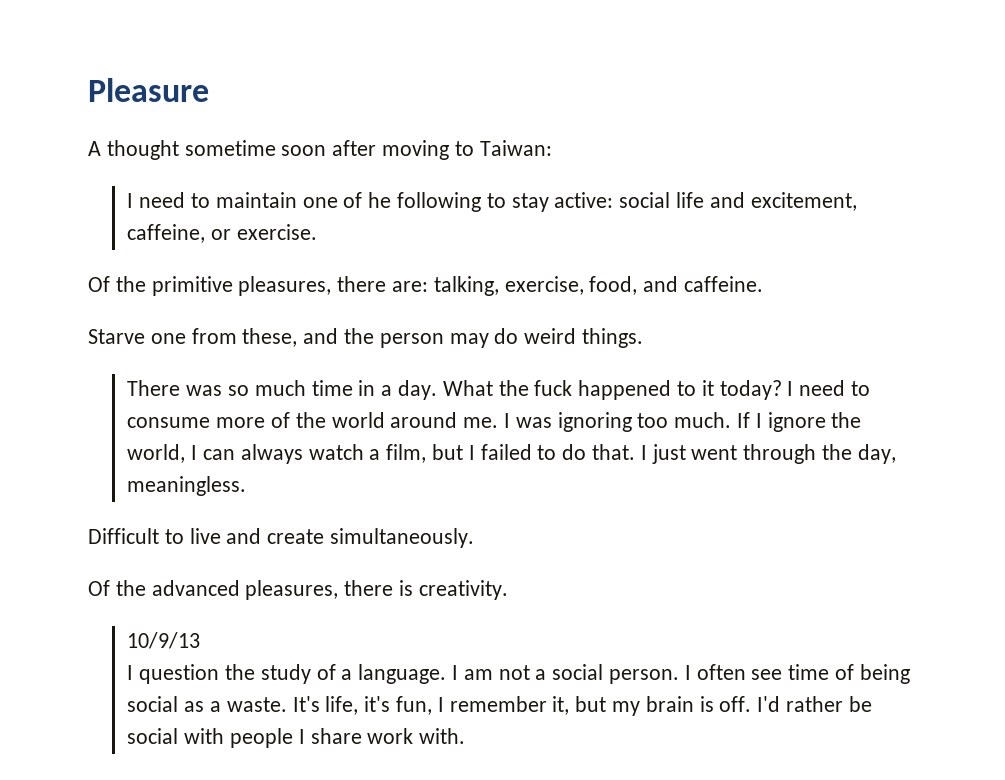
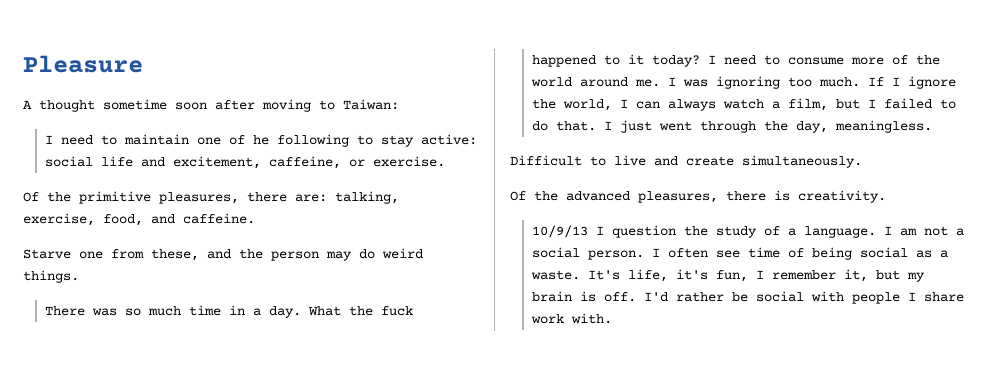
- 10/9/13
- I question the study of a language.
+ 10/9/13 I question the study of a language.

